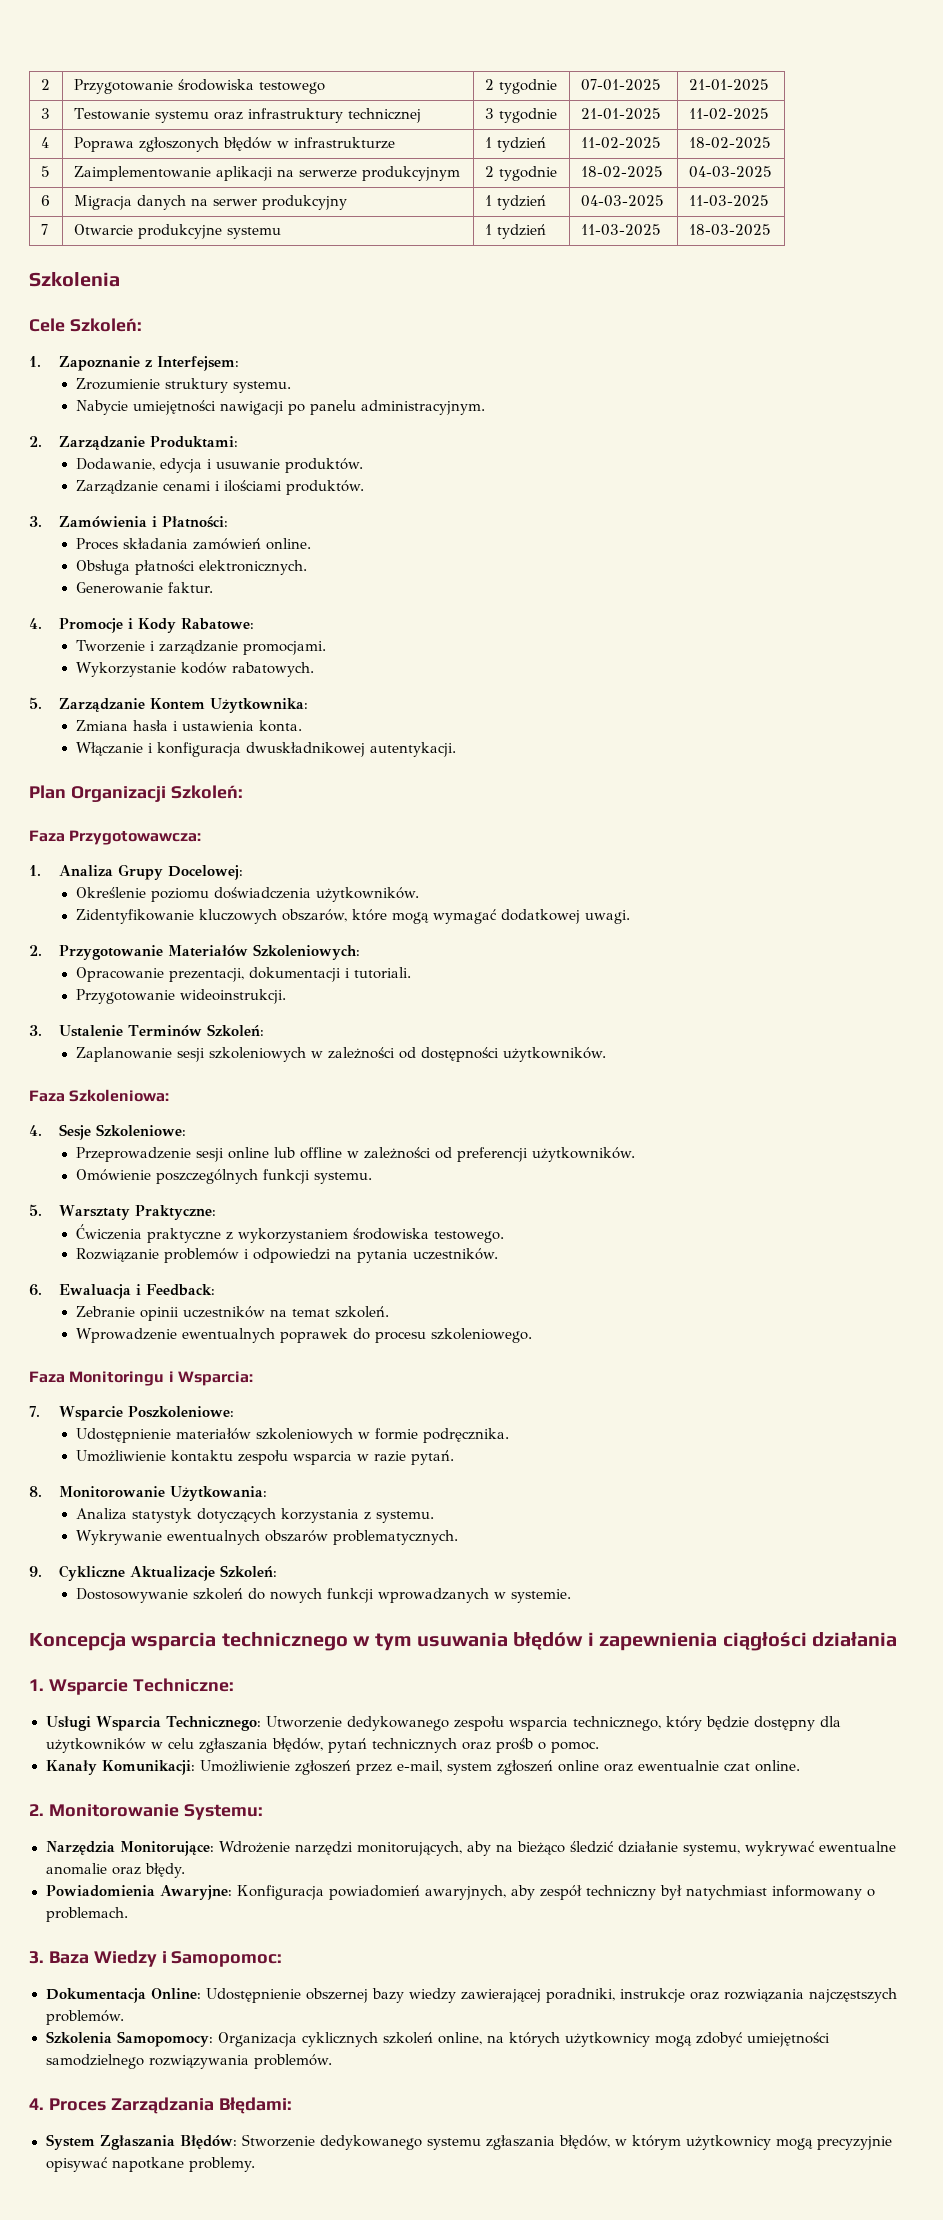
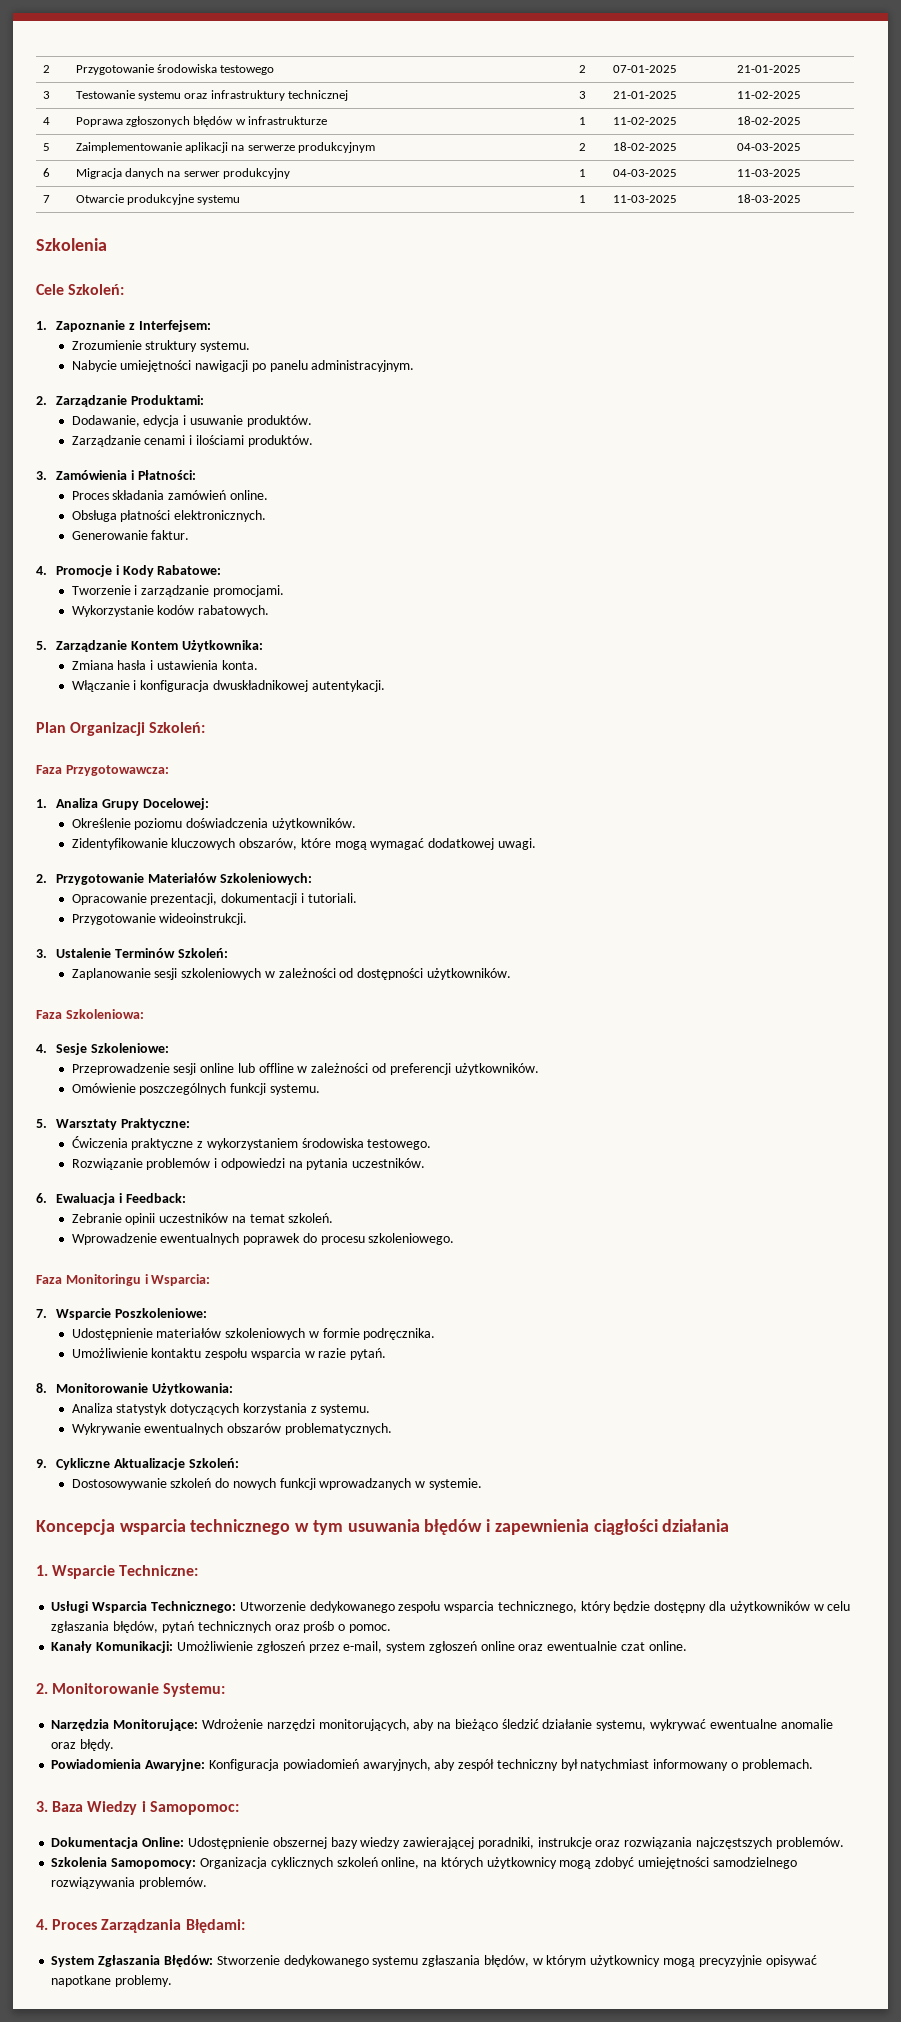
- 2 | Przygotowanie środowiska testowego | 2 tygodnie | 07-01-2025 | 21-01-2025
+ 2 | Przygotowanie środowiska testowego | 2 | 07-01-2025 | 21-01-2025
- 3 | Testowanie systemu oraz infrastruktury technicznej | 3 tygodnie | 21-01-2025 | 11-02-2025
+ 3 | Testowanie systemu oraz infrastruktury technicznej | 3 | 21-01-2025 | 11-02-2025
- 4 | Poprawa zgłoszonych błędów w infrastrukturze | 1 tydzień | 11-02-2025 | 18-02-2025
+ 4 | Poprawa zgłoszonych błędów w infrastrukturze | 1 | 11-02-2025 | 18-02-2025
- 5 | Zaimplementowanie aplikacji na serwerze produkcyjnym | 2 tygodnie | 18-02-2025 | 04-03-2025
+ 5 | Zaimplementowanie aplikacji na serwerze produkcyjnym | 2 | 18-02-2025 | 04-03-2025
- 6 | Migracja danych na serwer produkcyjny | 1 tydzień | 04-03-2025 | 11-03-2025
+ 6 | Migracja danych na serwer produkcyjny | 1 | 04-03-2025 | 11-03-2025
- 7 | Otwarcie produkcyjne systemu | 1 tydzień | 11-03-2025 | 18-03-2025
+ 7 | Otwarcie produkcyjne systemu | 1 | 11-03-2025 | 18-03-2025

